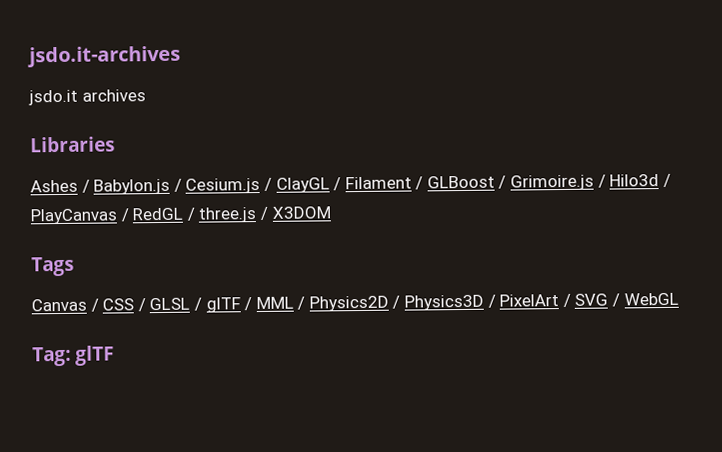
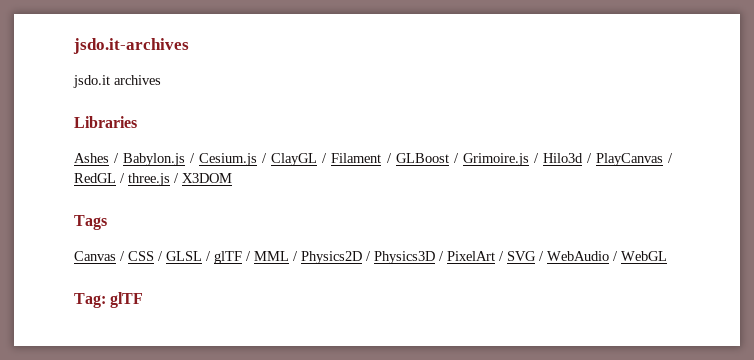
- Canvas / CSS / GLSL / glTF / MML / Physics2D / Physics3D / PixelArt / SVG / WebGL
+ Canvas / CSS / GLSL / glTF / MML / Physics2D / Physics3D / PixelArt / SVG / WebAudio / WebGL

